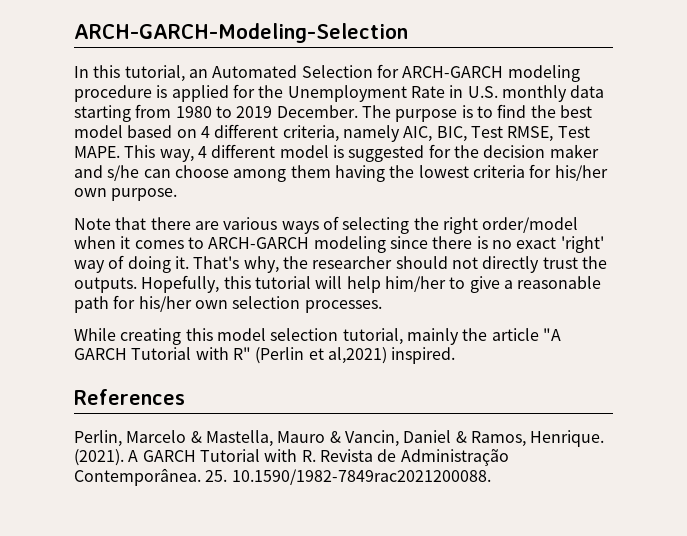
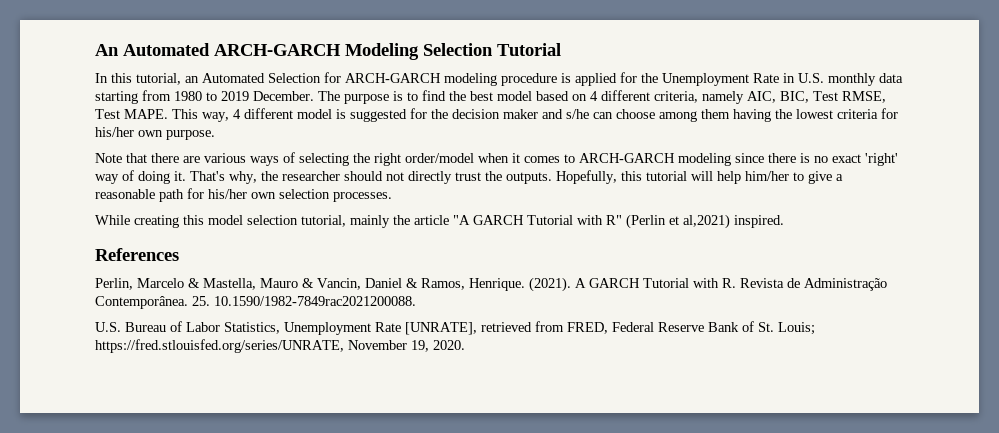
- ARCH-GARCH-Modeling-Selection
+ An Automated ARCH-GARCH Modeling Selection Tutorial
+ U.S. Bureau of Labor Statistics, Unemployment Rate [UNRATE], retrieved from FRED, Federal Reserve Bank of St. Louis; https://fred.stlouisfed.org/series/UNRATE, November 19, 2020.

